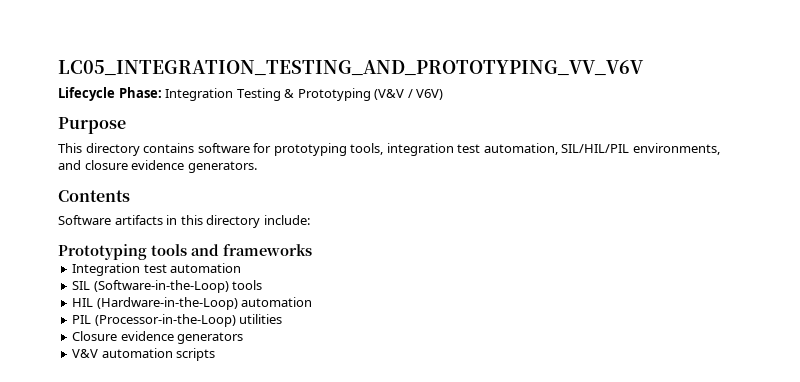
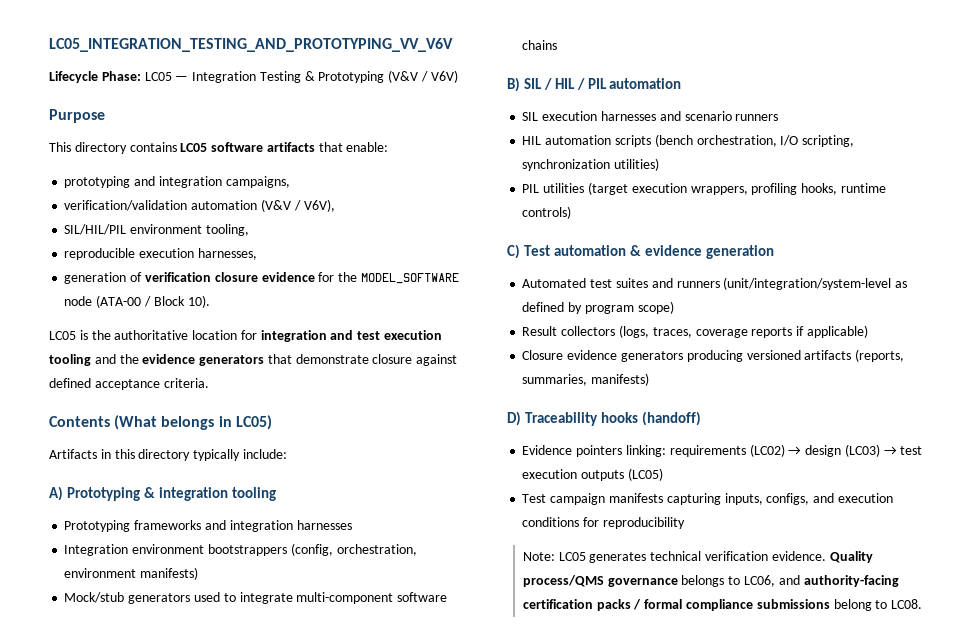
- Lifecycle Phase: Integration Testing & Prototyping (V&V / V6V)
+ Lifecycle Phase: LC05 — Integration Testing & Prototyping (V&V / V6V)
- This directory contains software for prototyping tools, integration test automation, SIL/HIL/PIL environments, and closure evidence generators.
- Contents
- Software artifacts in this directory include:
+ This directory contains LC05 software artifacts that enable:
+ prototyping and integration campaigns,
+ verification/validation automation (V&V / V6V),
+ SIL/HIL/PIL environment tooling,
+ reproducible execution harnesses,
+ generation of verification closure evidence for the MODEL_SOFTWARE node (ATA-00 / Block 10).
+ LC05 is the authoritative location for integration and test execution tooling and the evidence generators that demonstrate closure against defined acceptance criteria.
+ Contents (What belongs in LC05)
+ Artifacts in this directory typically include:
- Prototyping tools and frameworks
- Integration test automation
- SIL (Software-in-the-Loop) tools
- HIL (Hardware-in-the-Loop) automation
- PIL (Processor-in-the-Loop) utilities
- Closure evidence generators
- V&V automation scripts
+ A) Prototyping & integration tooling
+ Prototyping frameworks and integration harnesses
+ Integration environment bootstrappers (config, orchestration, environment manifests)
+ Mock/stub generators used to integrate multi-component software chains
+ B) SIL / HIL / PIL automation
+ SIL execution harnesses and scenario runners
+ HIL automation scripts (bench orchestration, I/O scripting, synchronization utilities)
+ PIL utilities (target execution wrappers, profiling hooks, runtime controls)
+ C) Test automation & evidence generation
+ Automated test suites and runners (unit/integration/system-level as defined by program scope)
+ Result collectors (logs, traces, coverage reports if applicable)
+ Closure evidence generators producing versioned artifacts (reports, summaries, manifests)
+ D) Traceability hooks (handoff)
+ Evidence pointers linking: requirements (LC02) → design (LC03) → test execution outputs (LC05)
+ Test campaign manifests capturing inputs, configs, and execution conditions for reproducibility
+ Note: LC05 generates technical verification evidence. Quality process/QMS governance belongs to LC06, and authority-facing certification packs / formal compliance submissions belong to LC08.

